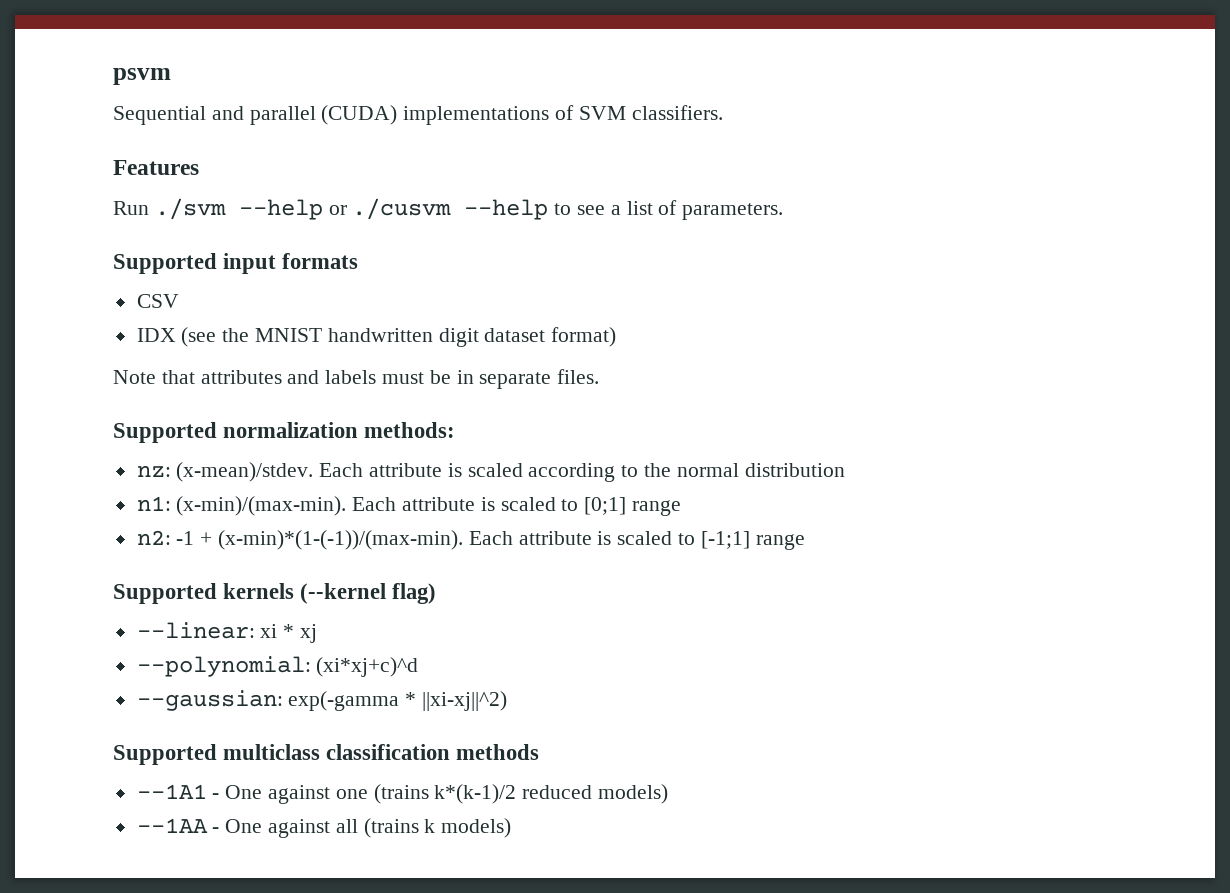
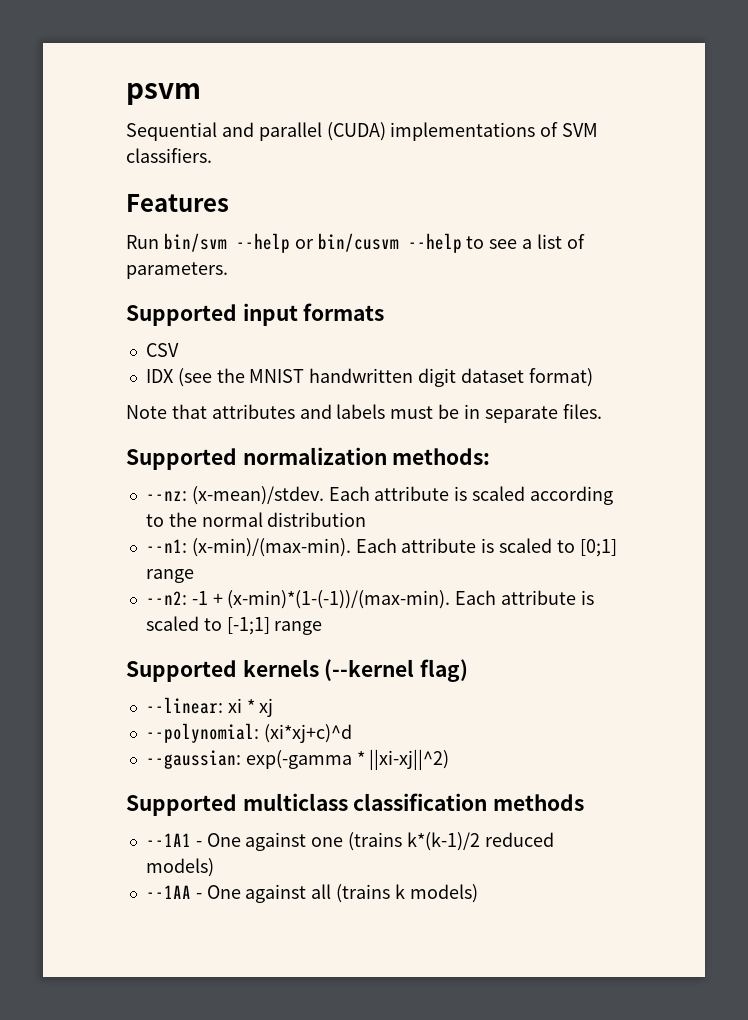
- Run ./svm --help or ./cusvm --help to see a list of parameters.
+ Run bin/svm --help or bin/cusvm --help to see a list of parameters.
- nz: (x-mean)/stdev.
+ --nz: (x-mean)/stdev.
- n1: (x-min)/(max-min).
+ --n1: (x-min)/(max-min).
- n2: -1 + (x-min)*(1-(-1))/(max-min).
+ --n2: -1 + (x-min)*(1-(-1))/(max-min).

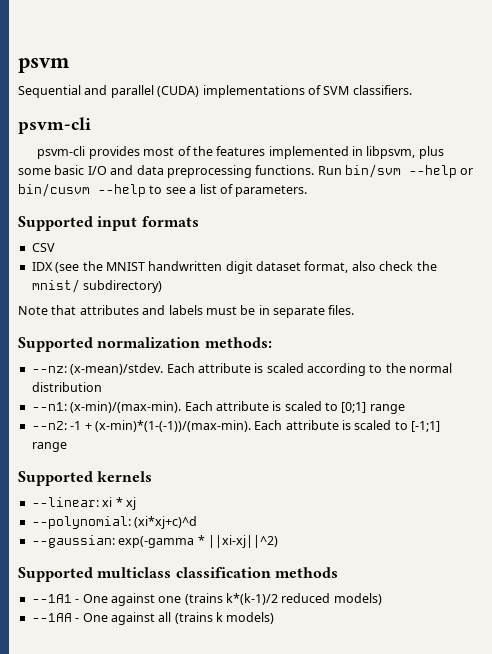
  Sequential and parallel (CUDA) implementations of SVM classifiers.
- Features
- Run bin/svm --help or bin/cusvm --help to see a list of parameters.
+ psvm-cli
+ psvm-cli provides most of the features implemented in libpsvm, plus some basic I/O and data preprocessing functions. Run bin/svm --help or bin/cusvm --help to see a list of parameters.
- IDX (see the MNIST handwritten digit dataset format)
+ IDX (see the MNIST handwritten digit dataset format, also check the mnist/ subdirectory)
- Supported kernels (--kernel flag)
+ Supported kernels

